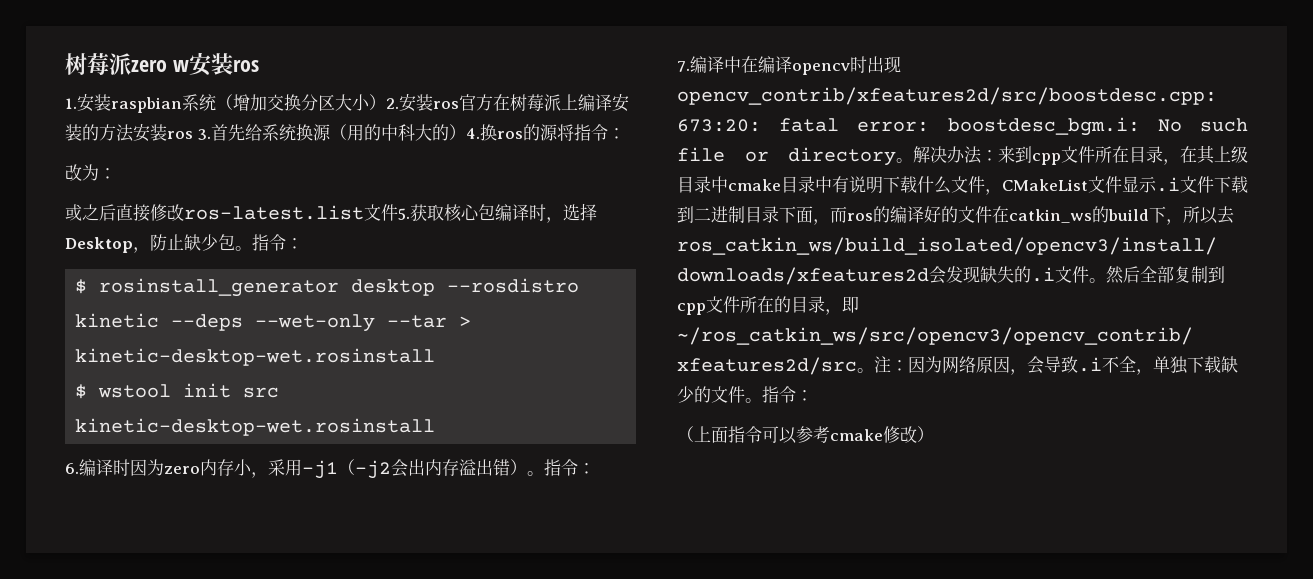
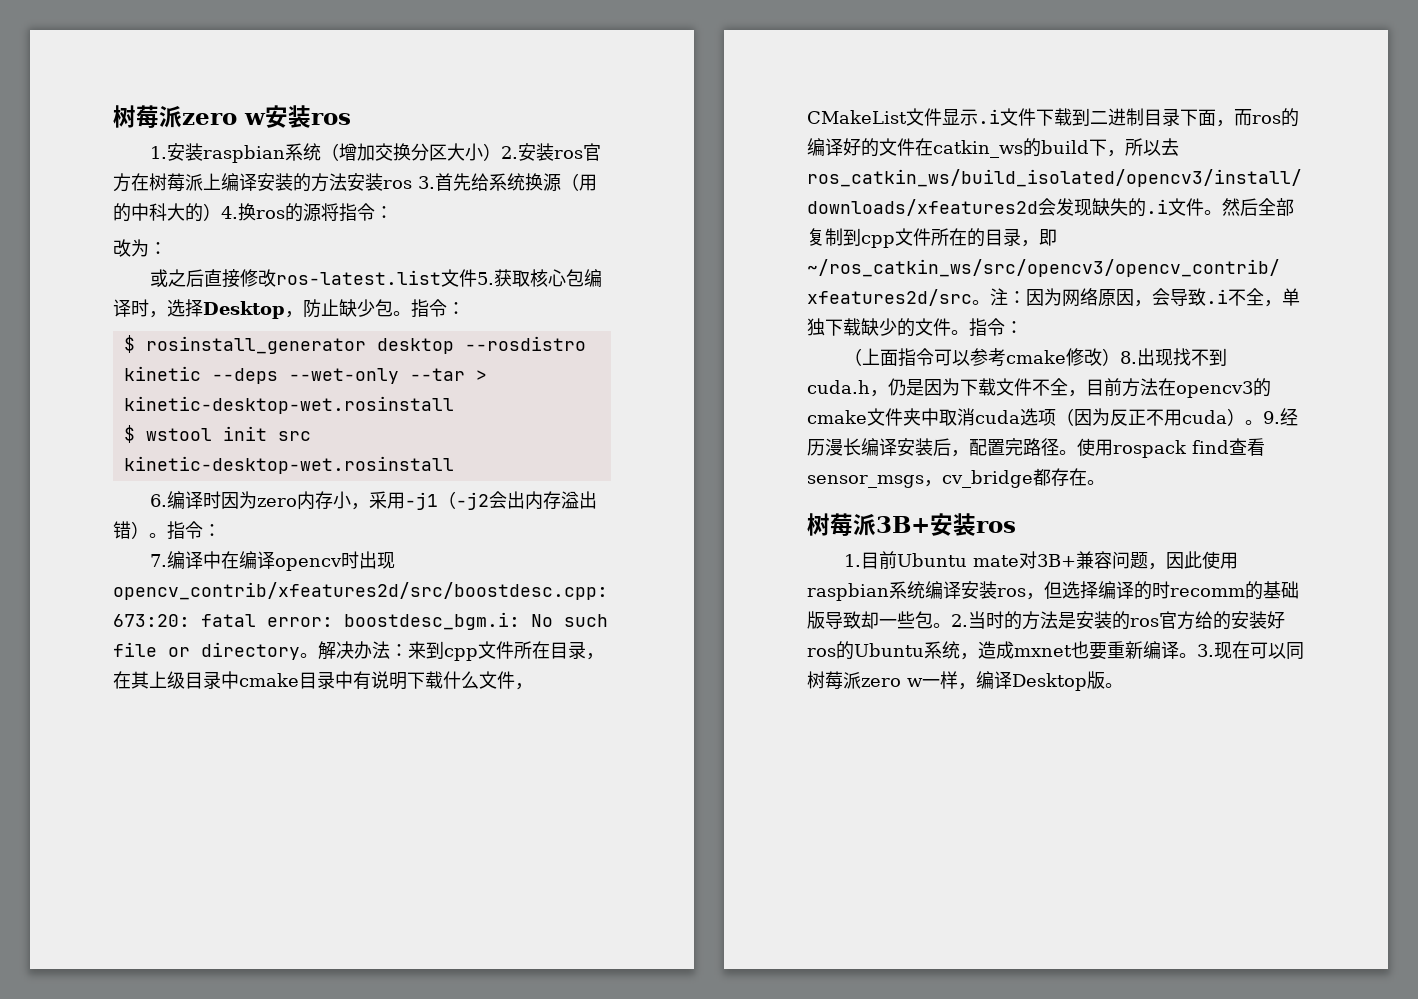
- （上面指令可以参考cmake修改）
+ （上面指令可以参考cmake修改）8.出现找不到cuda.h，仍是因为下载文件不全，目前方法在opencv3的cmake文件夹中取消cuda选项（因为反正不用cuda）。9.经历漫长编译安装后，配置完路径。使用rospack find查看sensor_msgs，cv_bridge都存在。
+ 树莓派3B+安装ros
+ 1.目前Ubuntu mate对3B+兼容问题，因此使用raspbian系统编译安装ros，但选择编译的时recomm的基础版导致却一些包。2.当时的方法是安装的ros官方给的安装好ros的Ubuntu系统，造成mxnet也要重新编译。3.现在可以同树莓派zero w一样，编译Desktop版。

